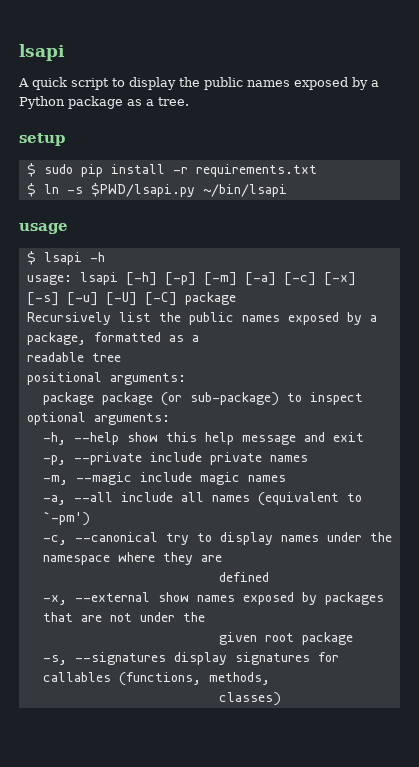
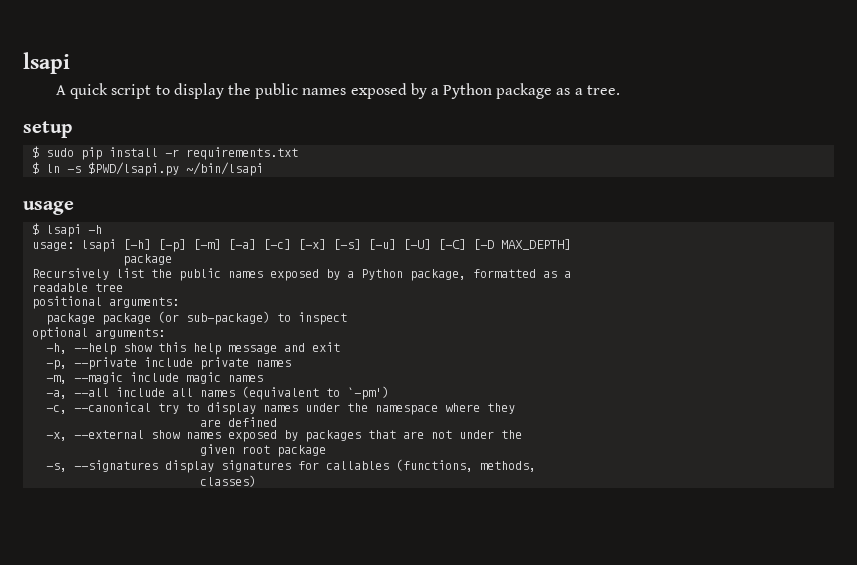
- usage: lsapi [-h] [-p] [-m] [-a] [-c] [-x] [-s] [-u] [-U] [-C] package
+ usage: lsapi [-h] [-p] [-m] [-a] [-c] [-x] [-s] [-u] [-U] [-C] [-D MAX_DEPTH]
+ package
- Recursively list the public names exposed by a package, formatted as a
+ Recursively list the public names exposed by a Python package, formatted as a
- -c, --canonical try to display names under the namespace where they are
- defined
+ -c, --canonical try to display names under the namespace where they
+ are defined

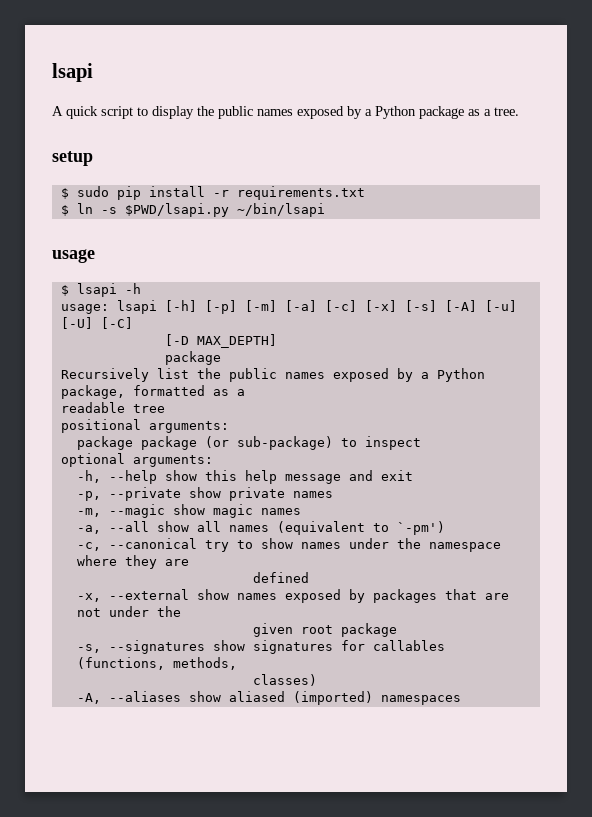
- usage: lsapi [-h] [-p] [-m] [-a] [-c] [-x] [-s] [-u] [-U] [-C] [-D MAX_DEPTH]
+ usage: lsapi [-h] [-p] [-m] [-a] [-c] [-x] [-s] [-A] [-u] [-U] [-C]
+ [-D MAX_DEPTH]
- -p, --private include private names
+ -p, --private show private names
- -m, --magic include magic names
+ -m, --magic show magic names
- -a, --all include all names (equivalent to `-pm')
+ -a, --all show all names (equivalent to `-pm')
- -c, --canonical try to display names under the namespace where they
- are defined
+ -c, --canonical try to show names under the namespace where they are
+ defined
- -s, --signatures display signatures for callables (functions, methods,
+ -s, --signatures show signatures for callables (functions, methods,
+ -A, --aliases show aliased (imported) namespaces

